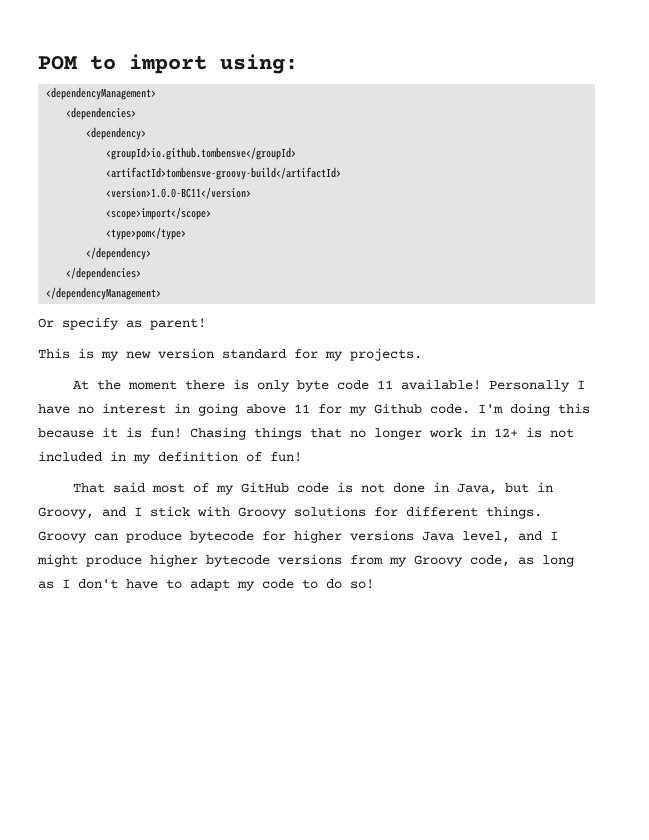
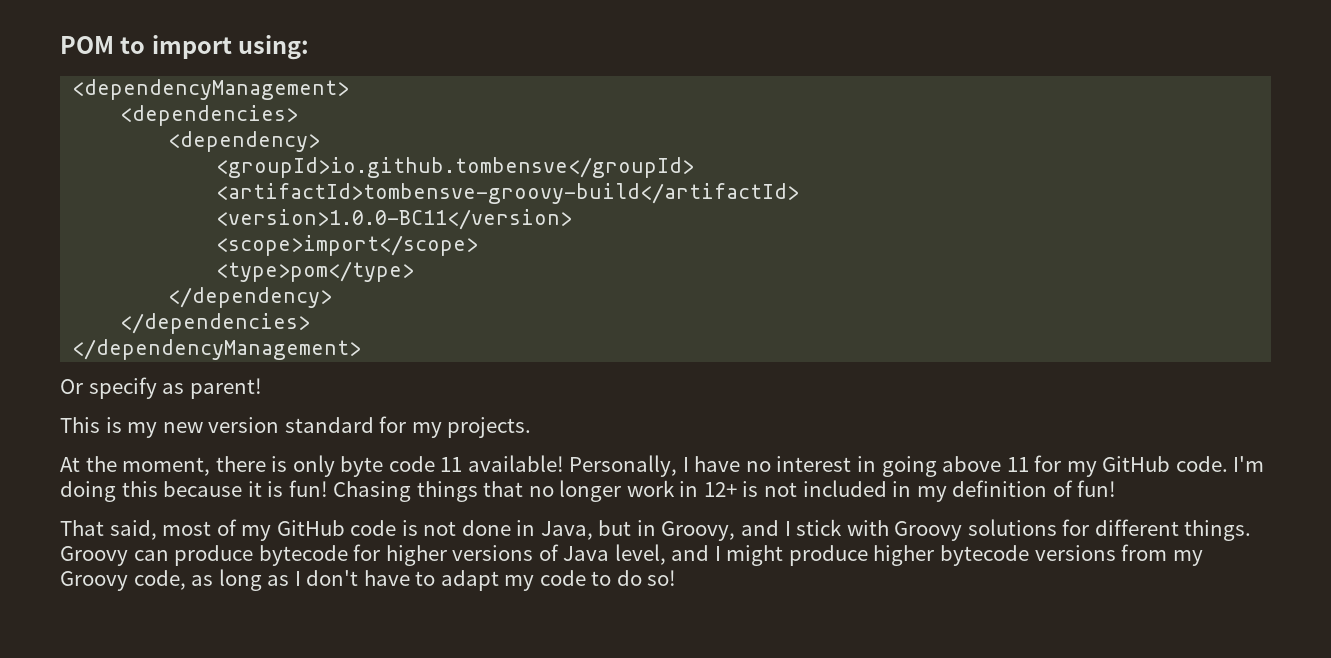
- At the moment there is only byte code 11 available!
+ At the moment, there is only byte code 11 available!
- Personally I have no interest in going above 11 for my Github code.
+ Personally, I have no interest in going above 11 for my GitHub code.
- That said most of my GitHub code is not done in Java, but in Groovy, and I stick with Groovy solutions for different things.
+ That said, most of my GitHub code is not done in Java, but in Groovy, and I stick with Groovy solutions for different things.
- Groovy can produce bytecode for higher versions Java level, and I might produce higher bytecode versions from my Groovy code, as long as I don't have to adapt my code to do so!
+ Groovy can produce bytecode for higher versions of Java level, and I might produce higher bytecode versions from my Groovy code, as long as I don't have to adapt my code to do so!

